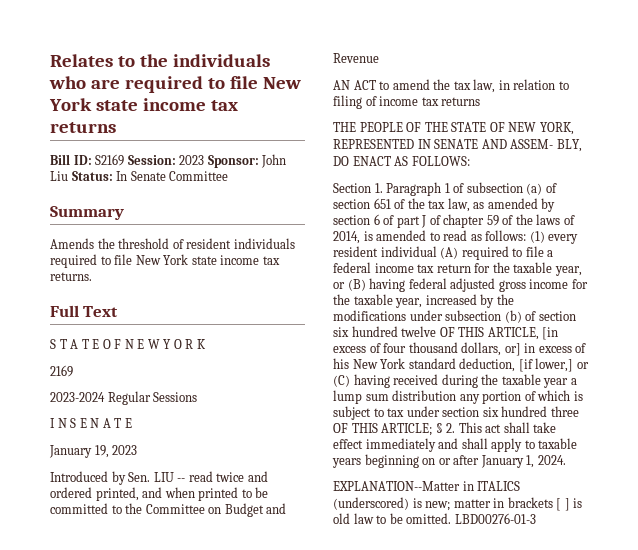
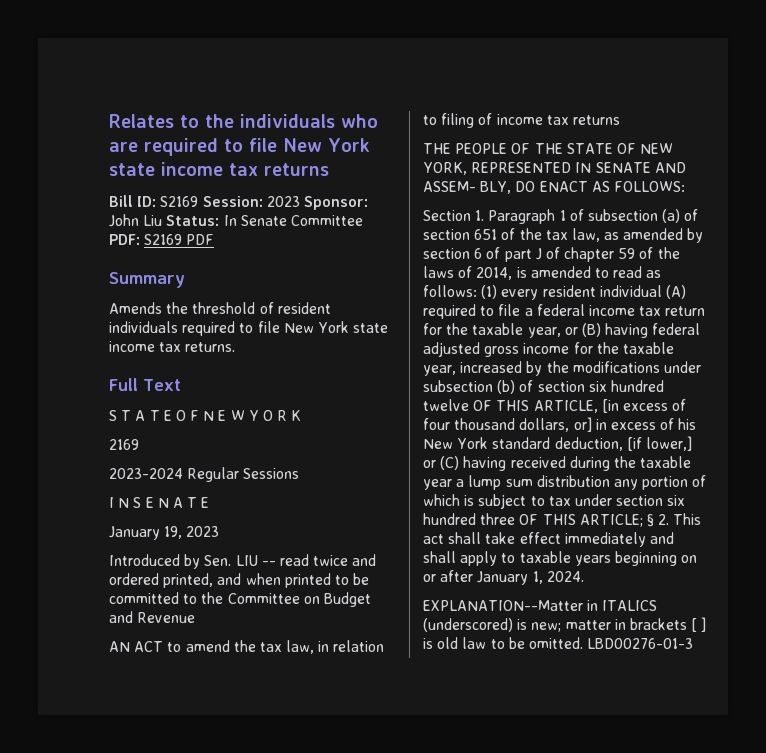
- Bill ID: S2169 Session: 2023 Sponsor: John Liu Status: In Senate Committee
+ Bill ID: S2169 Session: 2023 Sponsor: John Liu Status: In Senate Committee PDF: S2169 PDF

